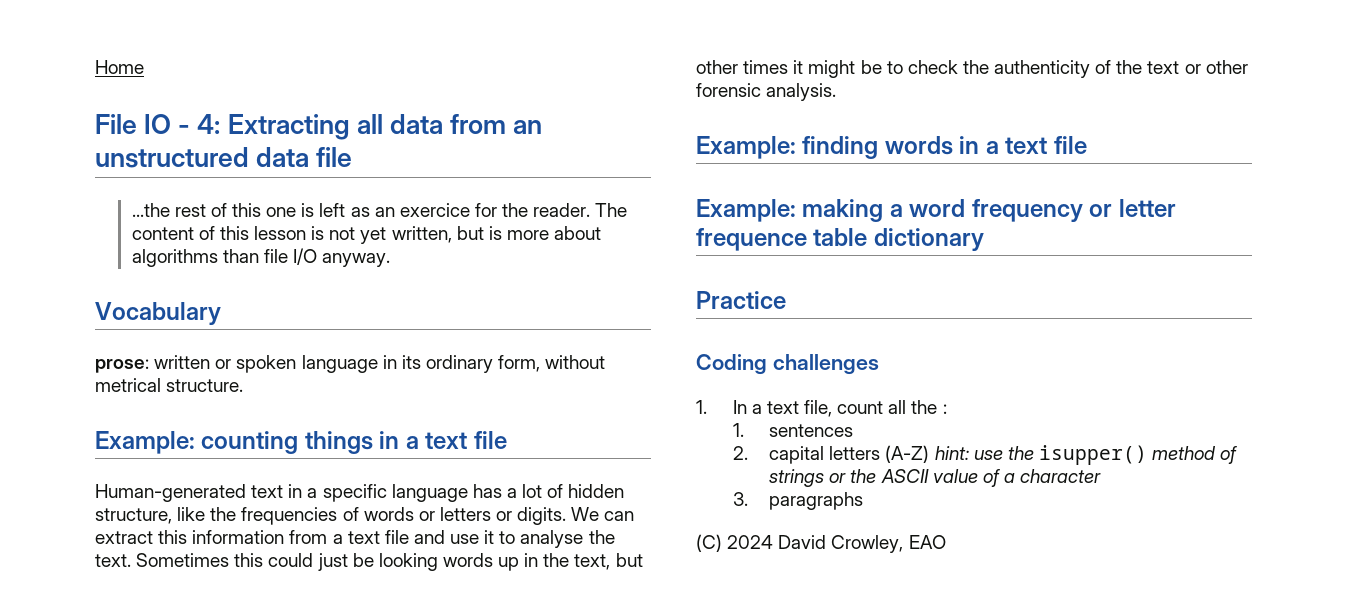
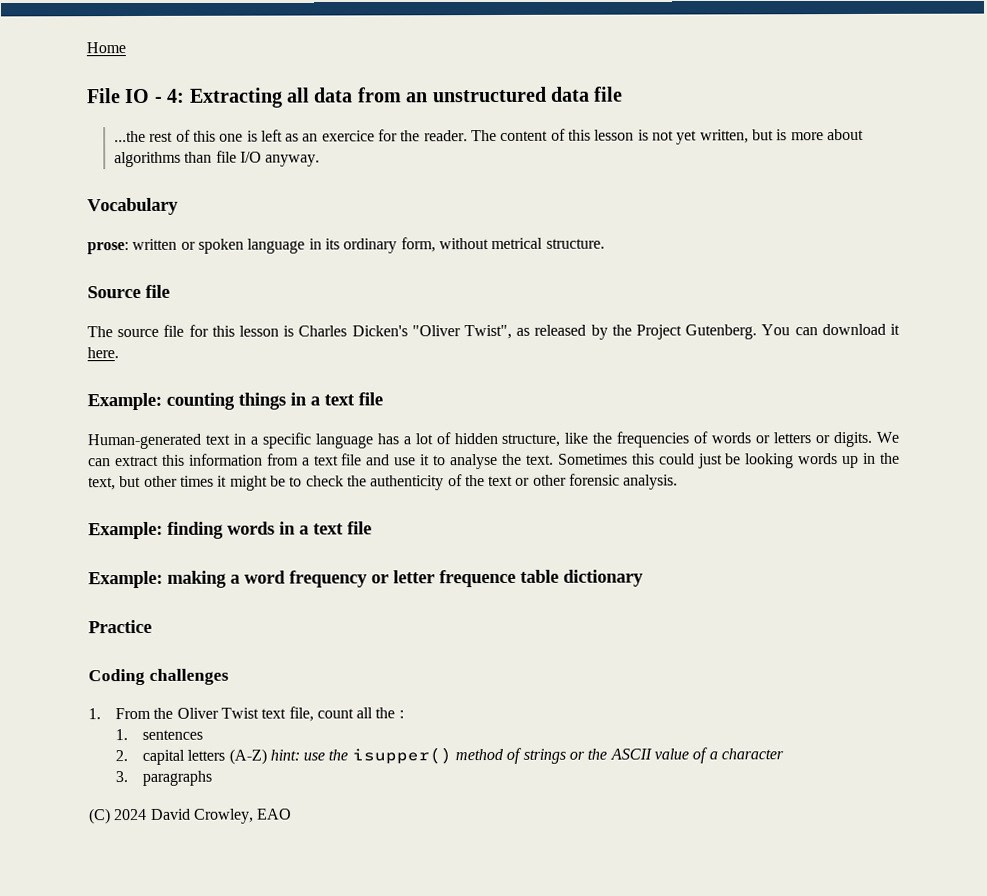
+ Source file
+ The source file for this lesson is Charles Dicken's "Oliver Twist", as released by the Project Gutenberg. You can download it here.
- 1. In a text file, count all the :
+ 1. From the Oliver Twist text file, count all the :

